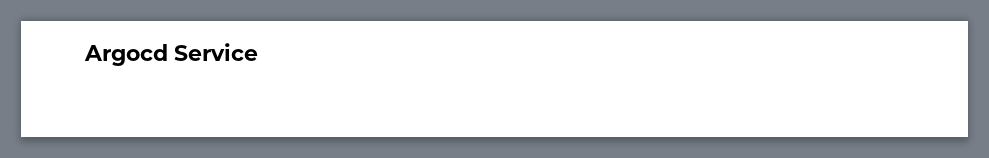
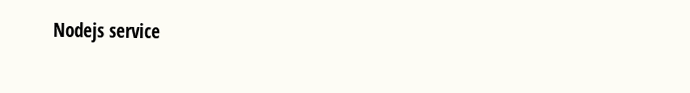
- Argocd Service
+ Nodejs service

